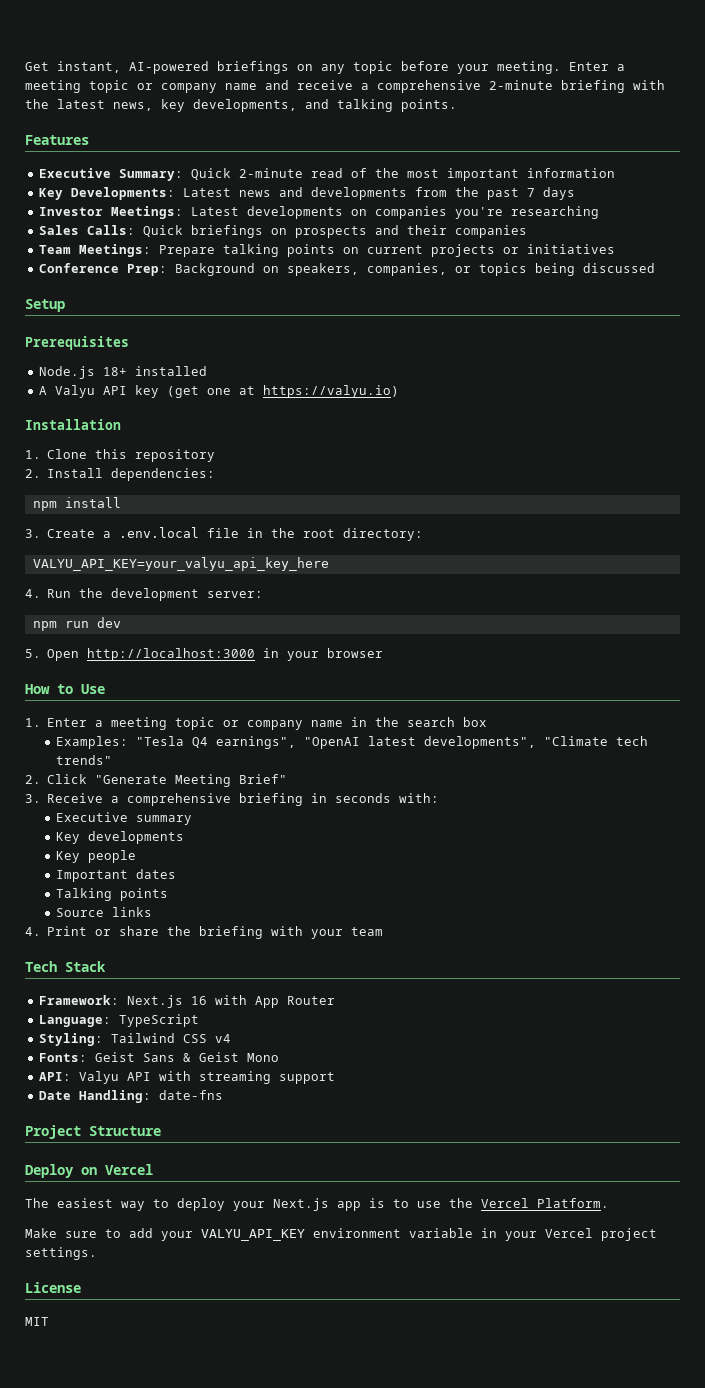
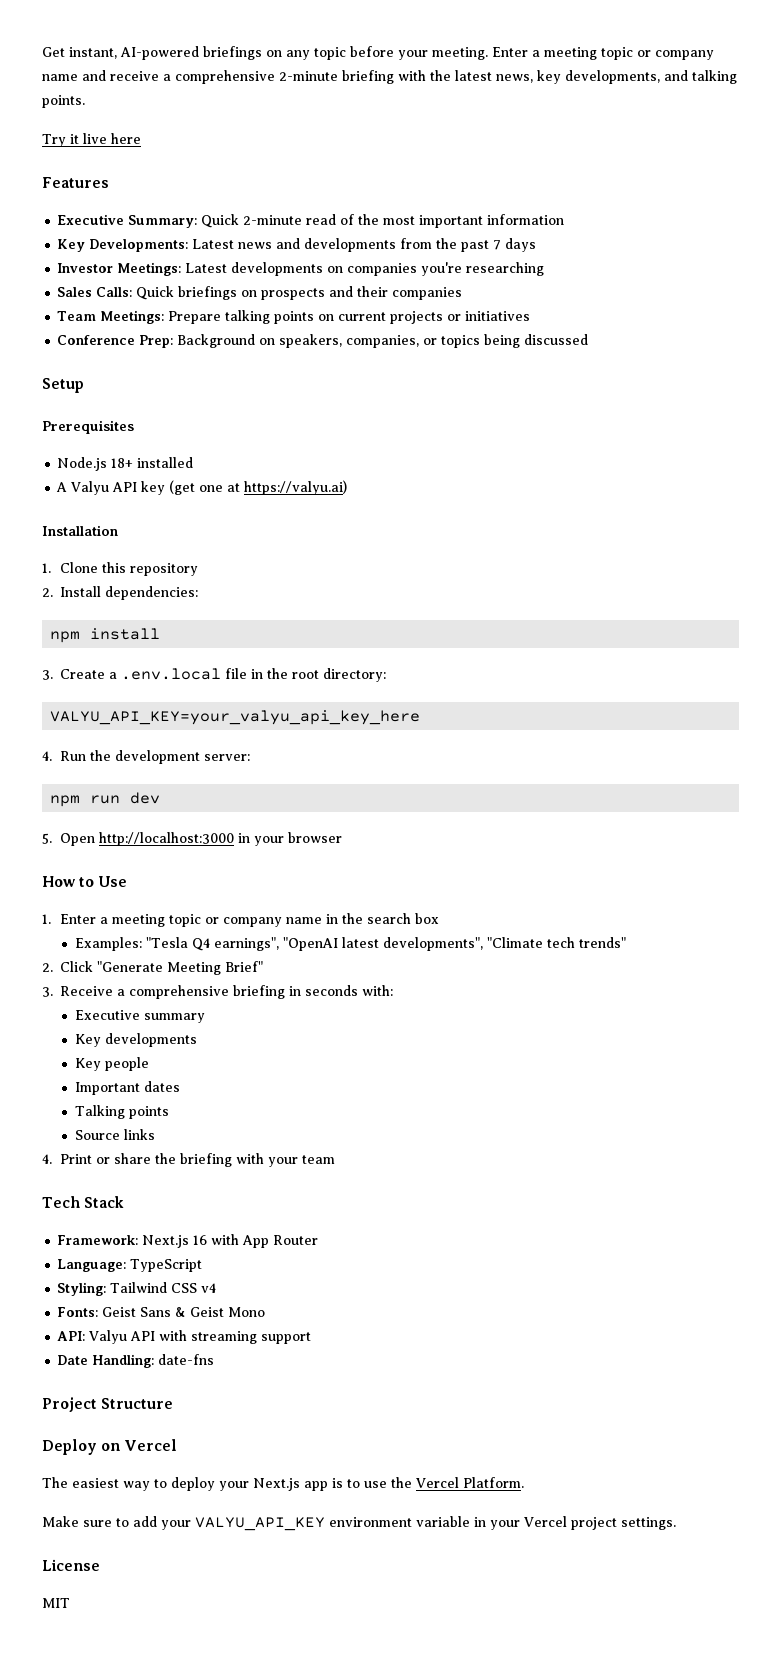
+ Try it live here
- A Valyu API key (get one at https://valyu.io)
+ A Valyu API key (get one at https://valyu.ai)

